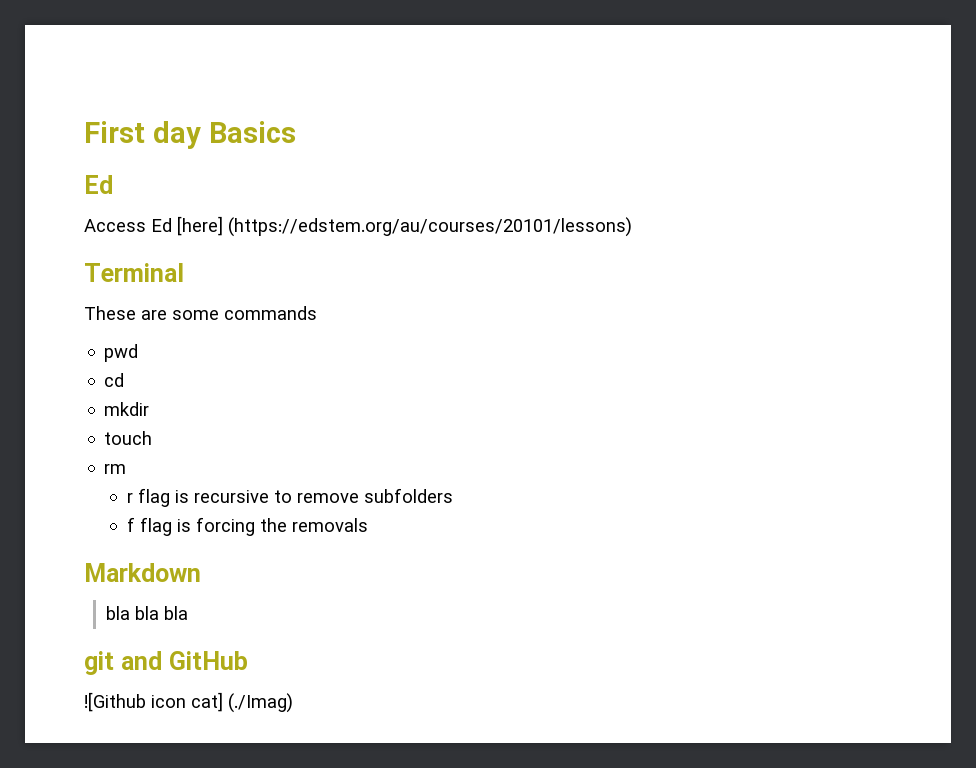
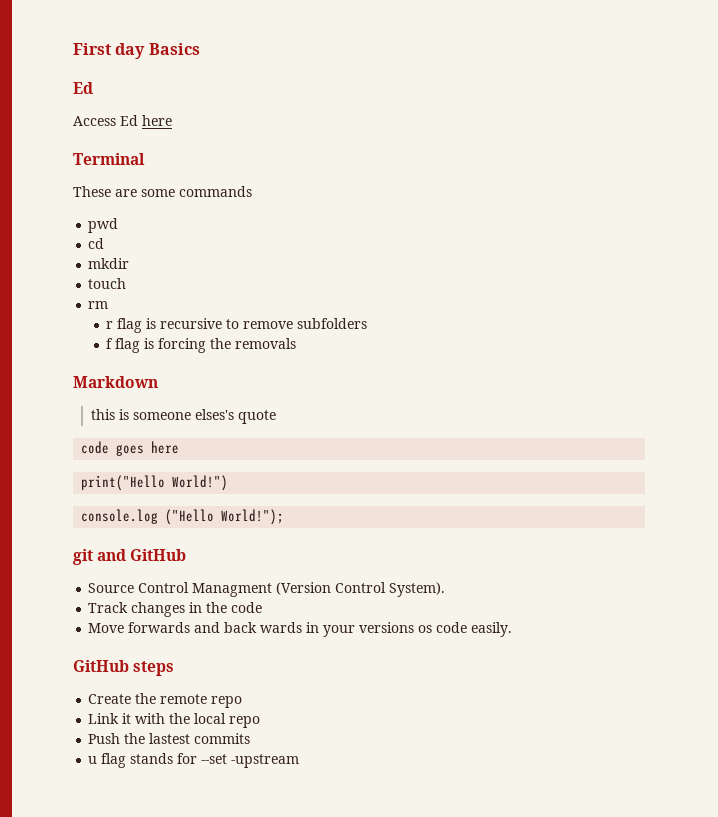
- Access Ed [here] (https://edstem.org/au/courses/20101/lessons)
+ Access Ed here
- bla bla bla
+ this is someone elses's quote
+ code goes here
+ print("Hello World!")
+ console.log ("Hello World!");
  git and GitHub
- ![Github icon cat] (./Imag)
+ Source Control Managment (Version Control System).
+ Track changes in the code
+ Move forwards and back wards in your versions os code easily.
+ GitHub steps
+ Create the remote repo
+ Link it with the local repo
+ Push the lastest commits
+ u flag stands for --set -upstream

